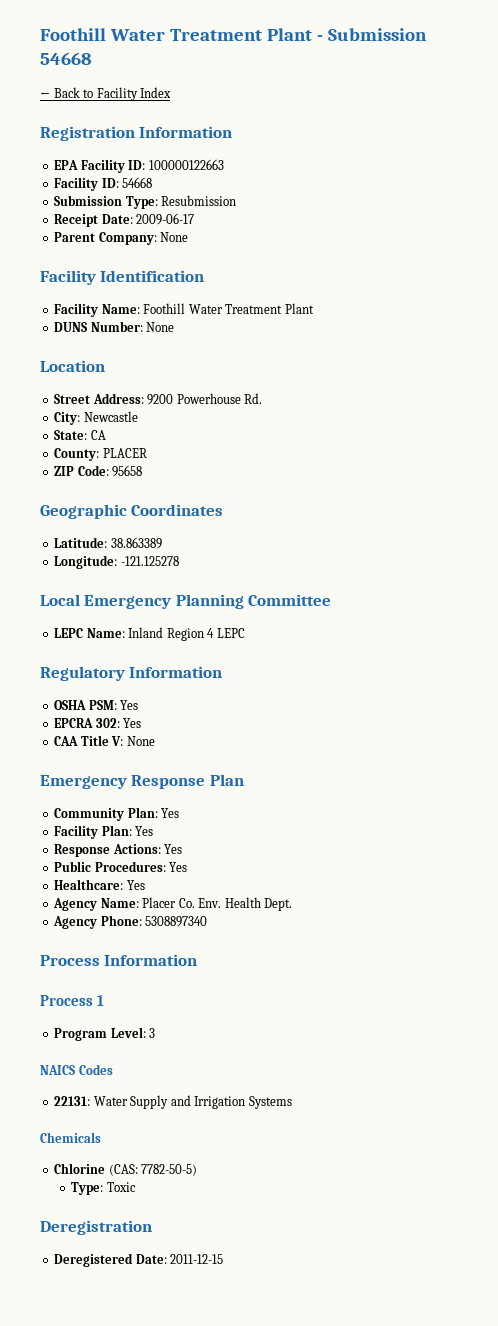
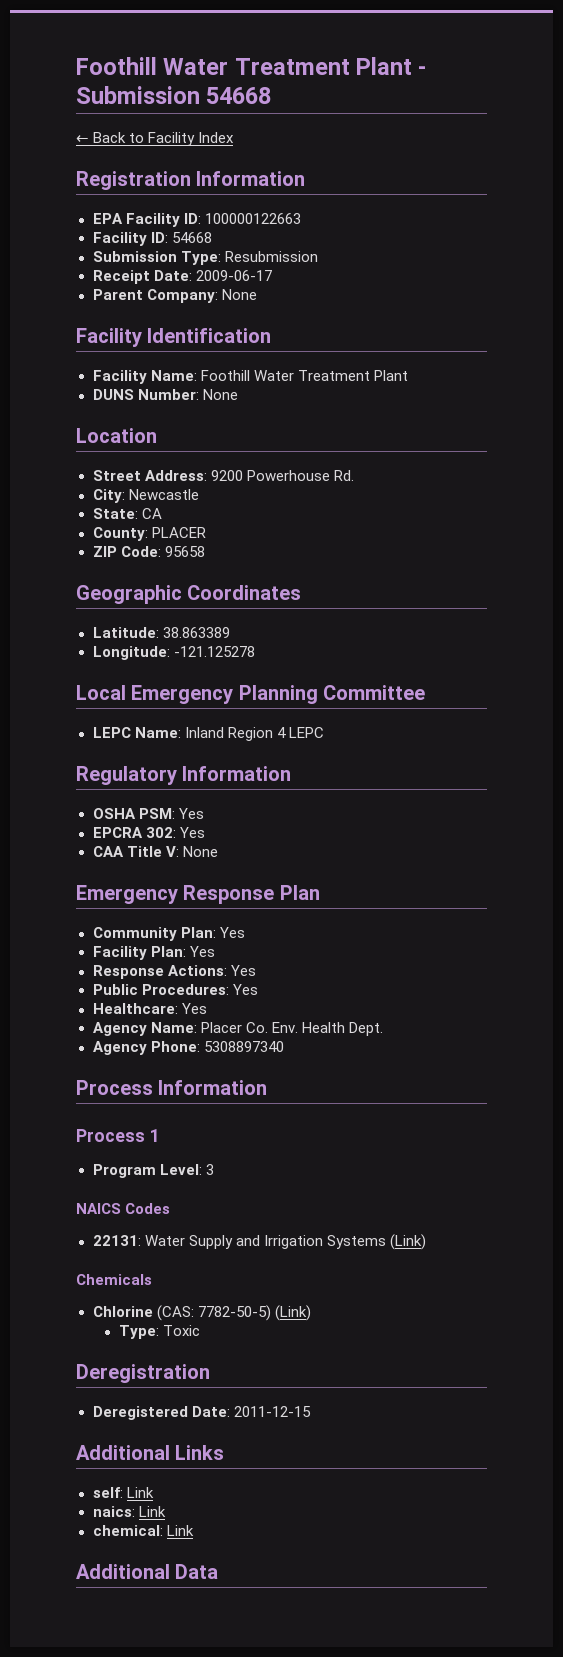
- 22131: Water Supply and Irrigation Systems
+ 22131: Water Supply and Irrigation Systems (Link)
- Chlorine (CAS: 7782-50-5)
+ Chlorine (CAS: 7782-50-5) (Link)
+ Additional Links
+ self: Link
+ naics: Link
+ chemical: Link
+ Additional Data

